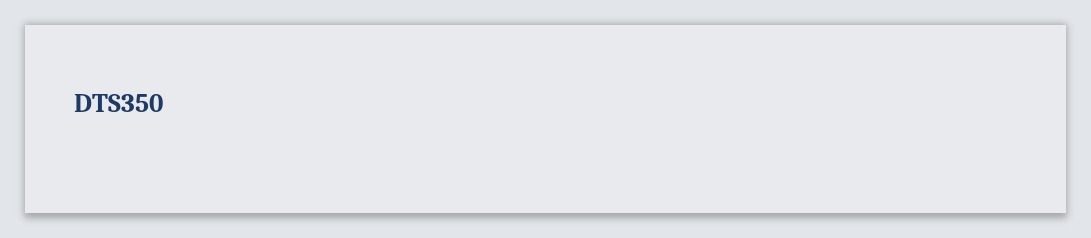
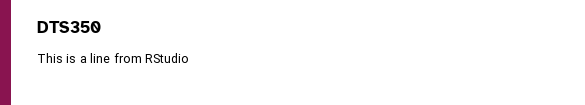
+ This is a line from RStudio

